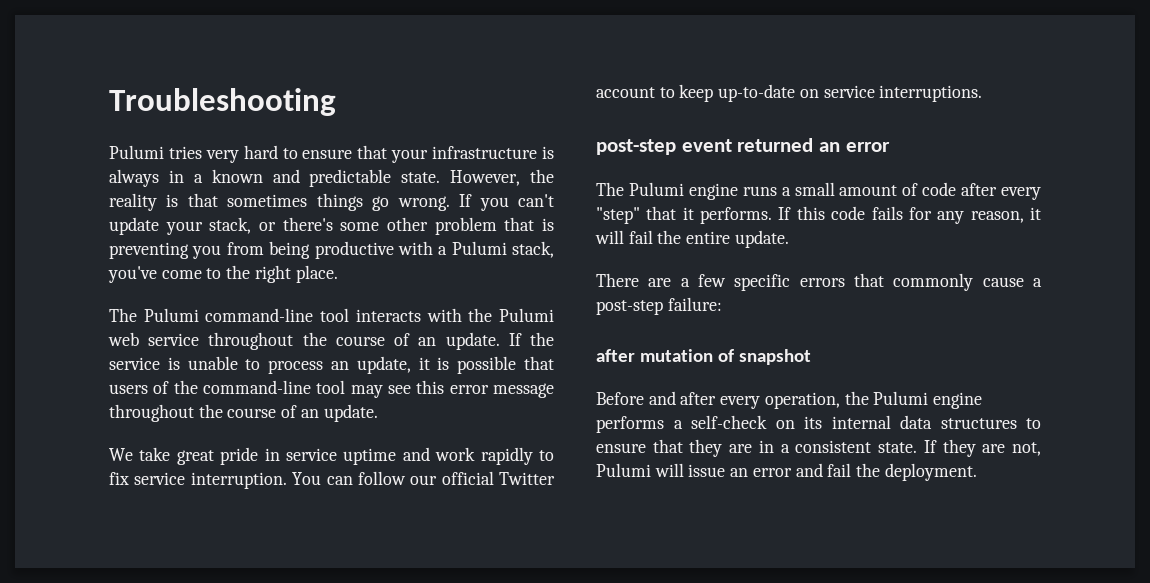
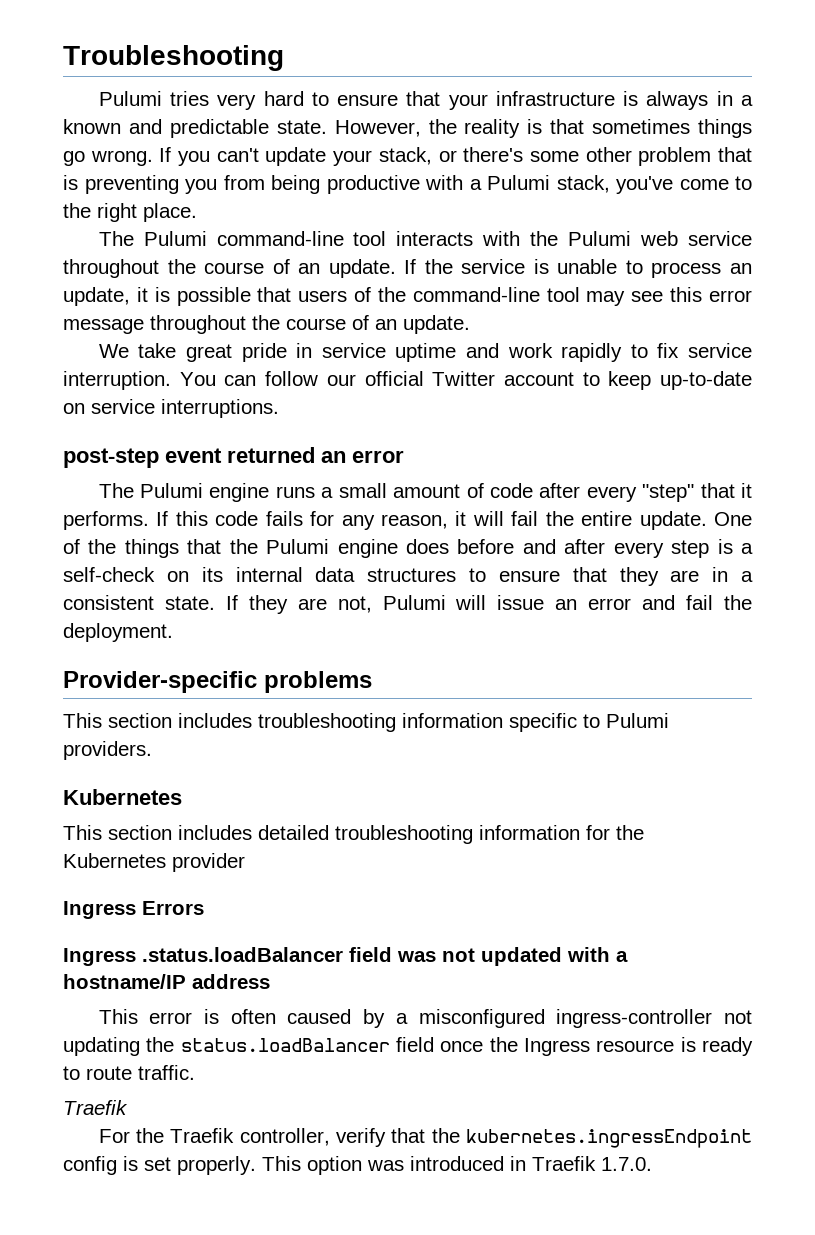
- If this code fails for any reason, it will fail the entire update.
- There are a few specific errors that commonly cause a post-step failure:
- after mutation of snapshot
- Before and after every operation, the Pulumi engine performs a self-check on its internal data structures to ensure that they are in a consistent state.
+ If this code fails for any reason, it will fail the entire update. One of the things that the Pulumi engine does before and after every step is a self-check on its internal data structures to ensure that they are in a consistent state.
+ Provider-specific problems
+ This section includes troubleshooting information specific to Pulumi providers.
+ Kubernetes
+ This section includes detailed troubleshooting information for the Kubernetes provider
+ Ingress Errors
+ Ingress .status.loadBalancer field was not updated with a hostname/IP address
+ This error is often caused by a misconfigured ingress-controller not updating the status.loadBalancer field once the Ingress resource is ready to route traffic.
+ Traefik
+ For the Traefik controller, verify that the kubernetes.ingressEndpoint config is set properly. This option was introduced in Traefik 1.7.0.

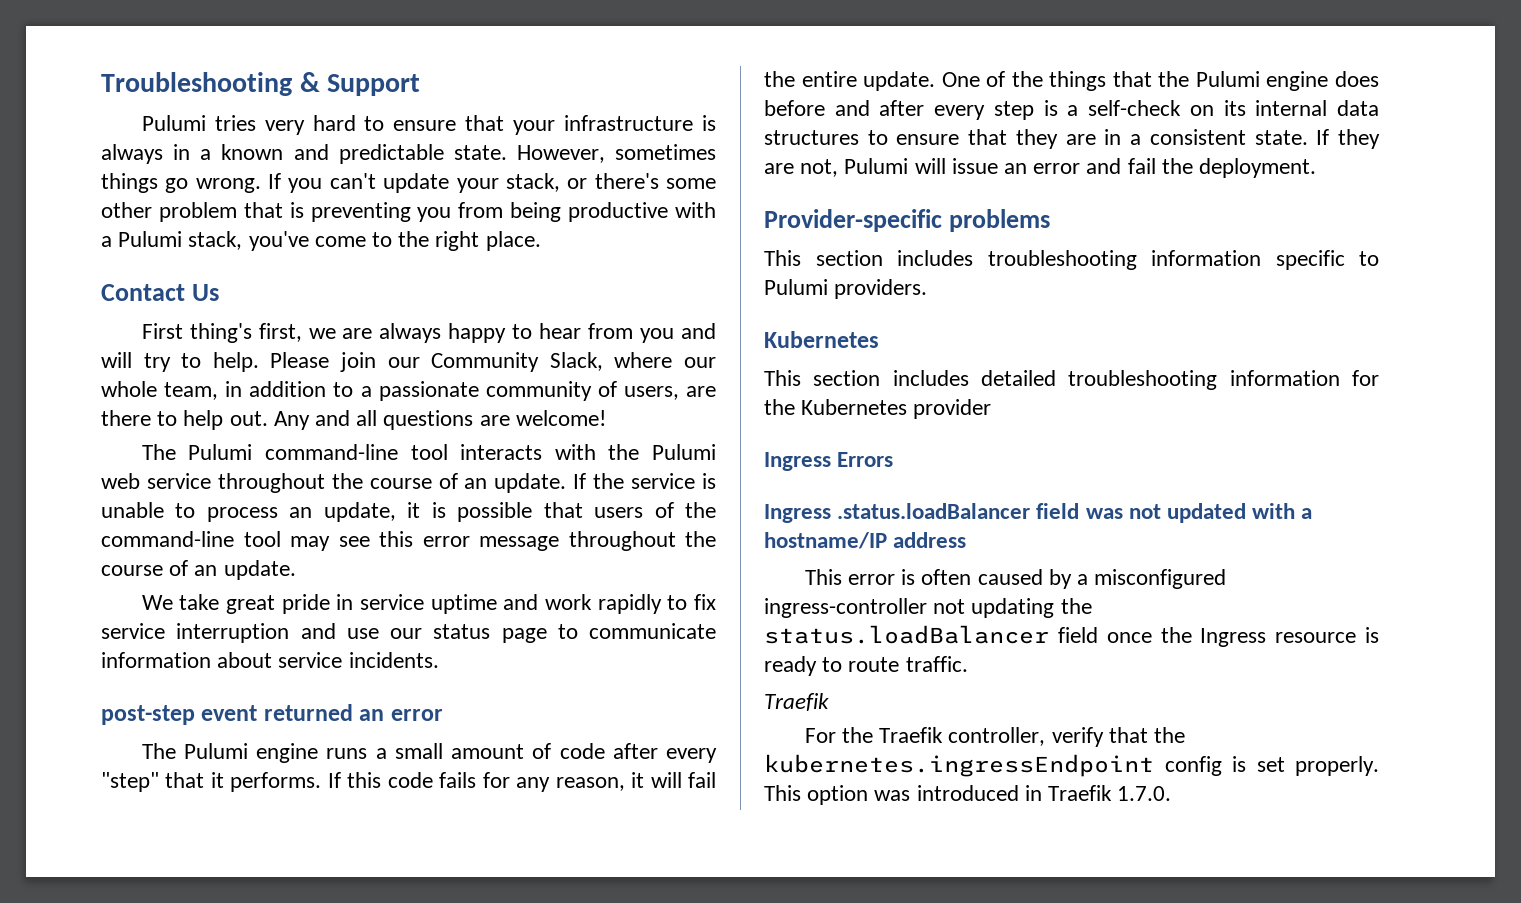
- Troubleshooting
+ Troubleshooting & Support
- However, the reality is that sometimes things go wrong.
+ However, sometimes things go wrong.
+ Contact Us
+ First thing's first, we are always happy to hear from you and will try to help. Please join our Community Slack, where our whole team, in addition to a passionate community of users, are there to help out. Any and all questions are welcome!
- We take great pride in service uptime and work rapidly to fix service interruption. You can follow our official Twitter account to keep up-to-date on service interruptions.
+ We take great pride in service uptime and work rapidly to fix service interruption and use our status page to communicate information about service incidents.

